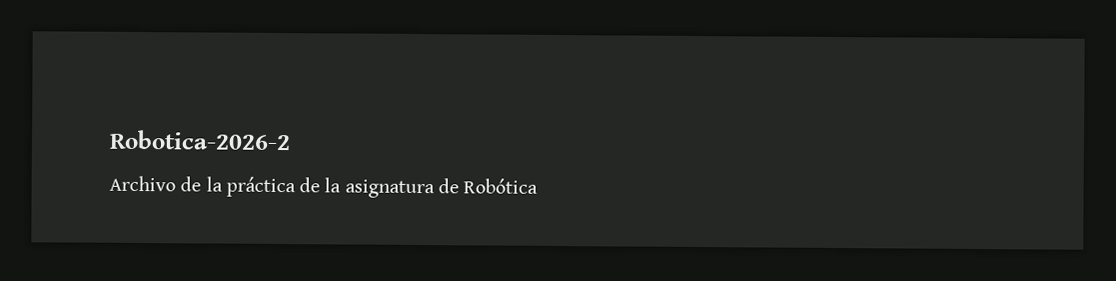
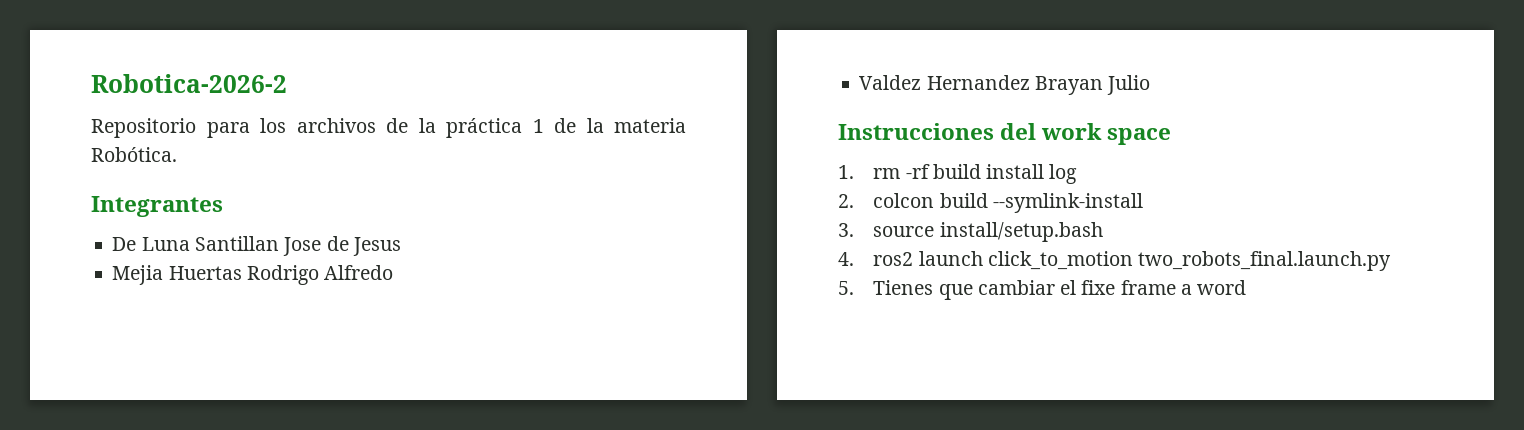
- Archivo de la práctica de la asignatura de Robótica
+ Repositorio para los archivos de la práctica 1 de la materia Robótica.
+ Integrantes
+ De Luna Santillan Jose de Jesus
+ Mejia Huertas Rodrigo Alfredo
+ Valdez Hernandez Brayan Julio
+ Instrucciones del work space
+ 1. rm -rf build install log
+ 2. colcon build --symlink-install
+ 3. source install/setup.bash
+ 4. ros2 launch click_to_motion two_robots_final.launch.py
+ 5. Tienes que cambiar el fixe frame a word

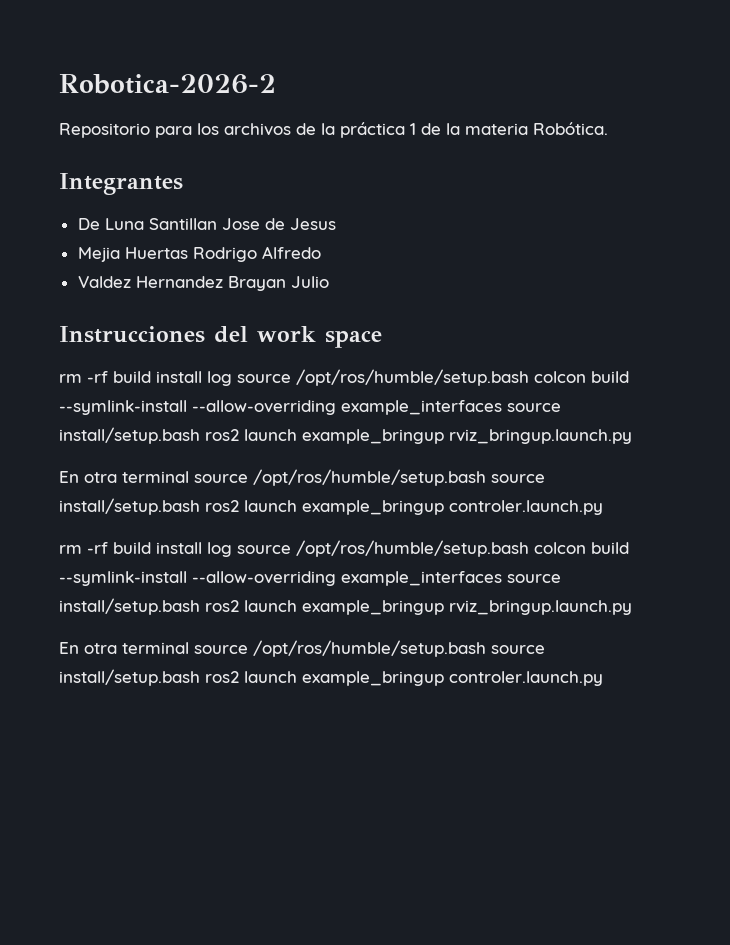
  Instrucciones del work space
- 1. rm -rf build install log
- 2. colcon build --symlink-install
- 3. source install/setup.bash
- 4. ros2 launch click_to_motion two_robots_final.launch.py
- 5. Tienes que cambiar el fixe frame a word
+ rm -rf build install log source /opt/ros/humble/setup.bash colcon build --symlink-install --allow-overriding example_interfaces source install/setup.bash ros2 launch example_bringup rviz_bringup.launch.py
+ En otra terminal source /opt/ros/humble/setup.bash source install/setup.bash ros2 launch example_bringup controler.launch.py
+ rm -rf build install log source /opt/ros/humble/setup.bash colcon build --symlink-install --allow-overriding example_interfaces source install/setup.bash ros2 launch example_bringup rviz_bringup.launch.py
+ En otra terminal source /opt/ros/humble/setup.bash source install/setup.bash ros2 launch example_bringup controler.launch.py

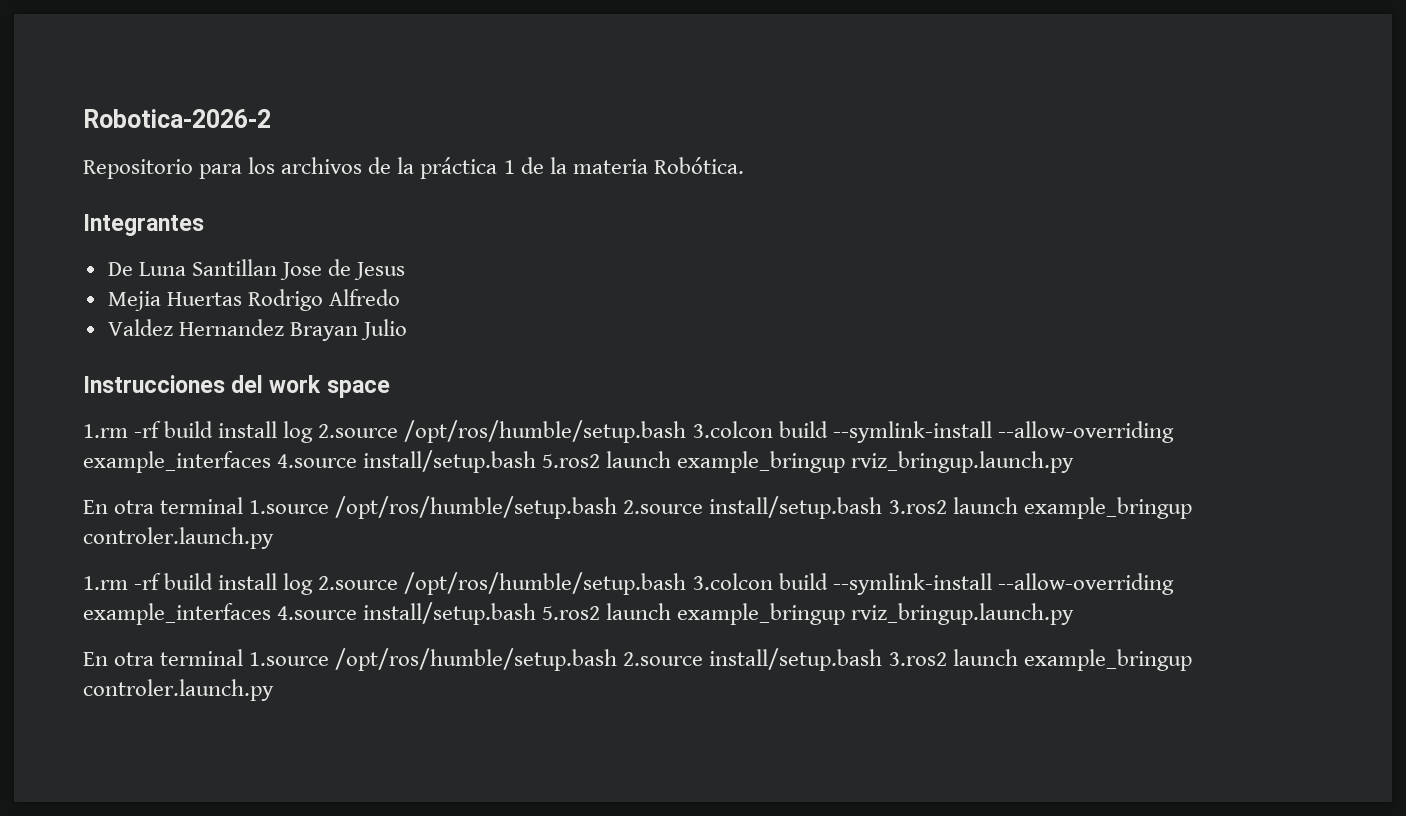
  Instrucciones del work space
- rm -rf build install log source /opt/ros/humble/setup.bash colcon build --symlink-install --allow-overriding example_interfaces source install/setup.bash ros2 launch example_bringup rviz_bringup.launch.py
- En otra terminal source /opt/ros/humble/setup.bash source install/setup.bash ros2 launch example_bringup controler.launch.py
- rm -rf build install log source /opt/ros/humble/setup.bash colcon build --symlink-install --allow-overriding example_interfaces source install/setup.bash ros2 launch example_bringup rviz_bringup.launch.py
- En otra terminal source /opt/ros/humble/setup.bash source install/setup.bash ros2 launch example_bringup controler.launch.py
+ 1.rm -rf build install log 2.source /opt/ros/humble/setup.bash 3.colcon build --symlink-install --allow-overriding example_interfaces 4.source install/setup.bash 5.ros2 launch example_bringup rviz_bringup.launch.py
+ En otra terminal 1.source /opt/ros/humble/setup.bash 2.source install/setup.bash 3.ros2 launch example_bringup controler.launch.py
+ 1.rm -rf build install log 2.source /opt/ros/humble/setup.bash 3.colcon build --symlink-install --allow-overriding example_interfaces 4.source install/setup.bash 5.ros2 launch example_bringup rviz_bringup.launch.py
+ En otra terminal 1.source /opt/ros/humble/setup.bash 2.source install/setup.bash 3.ros2 launch example_bringup controler.launch.py

